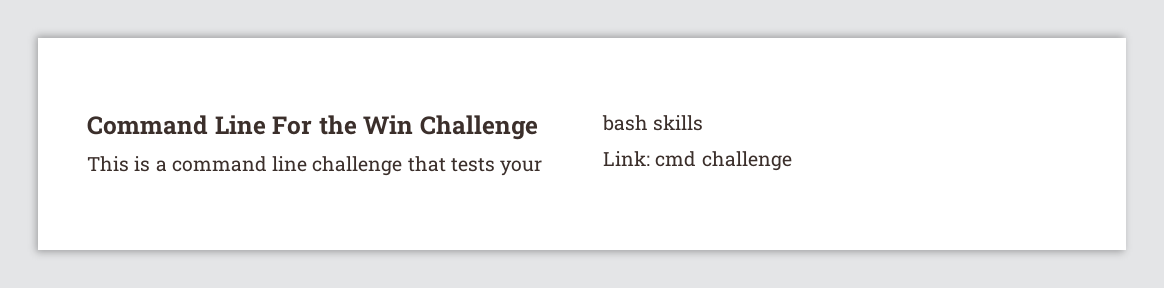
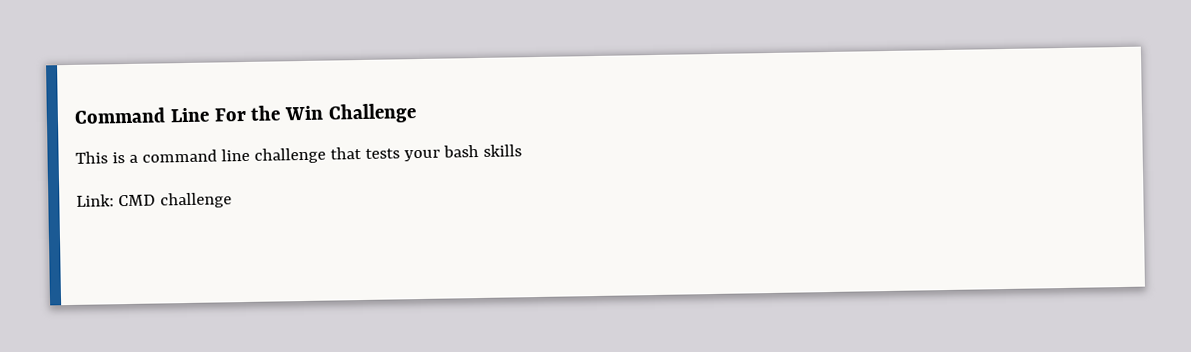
- Link: cmd challenge
+ Link: CMD challenge

